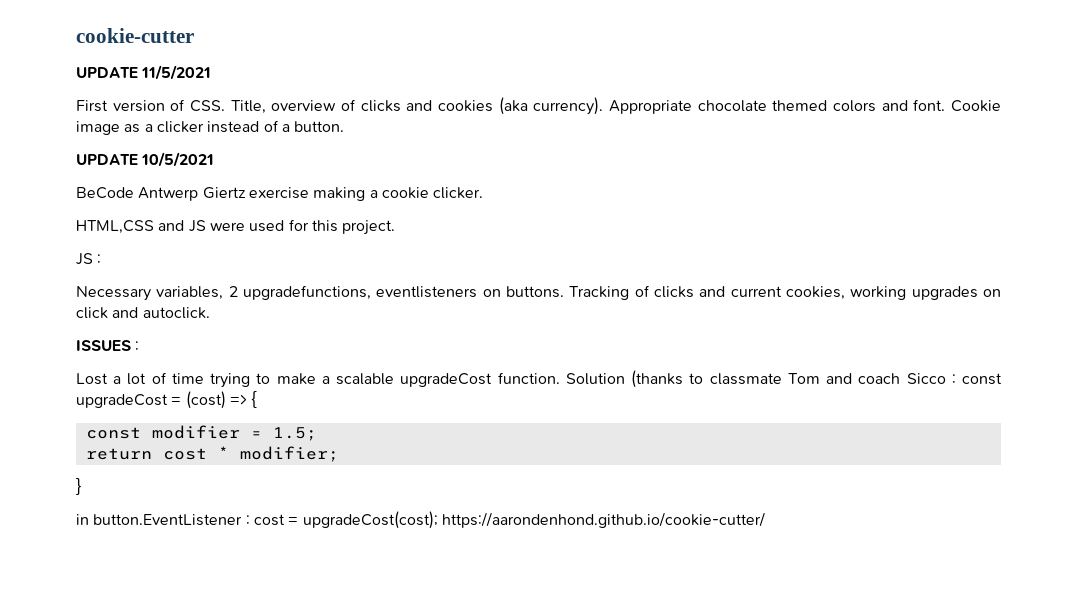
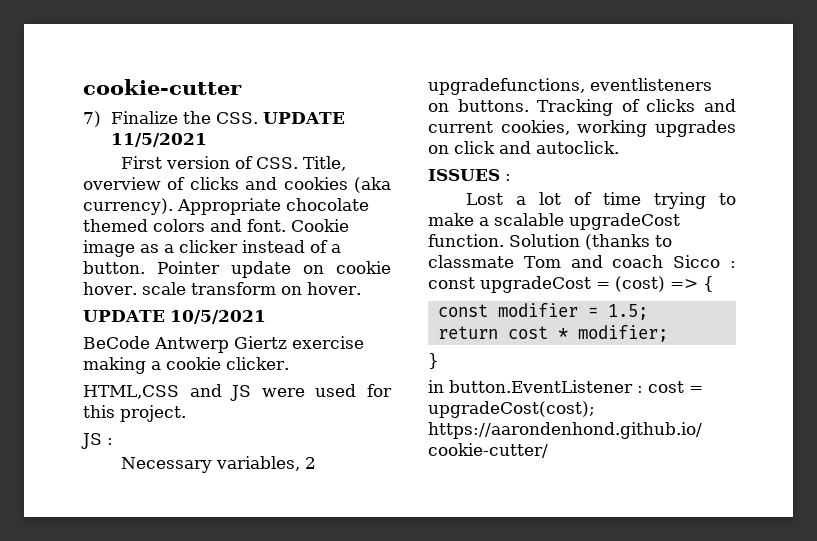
- UPDATE 11/5/2021
+ 7) Finalize the CSS. UPDATE 11/5/2021
+ Pointer update on cookie hover. scale transform on hover.

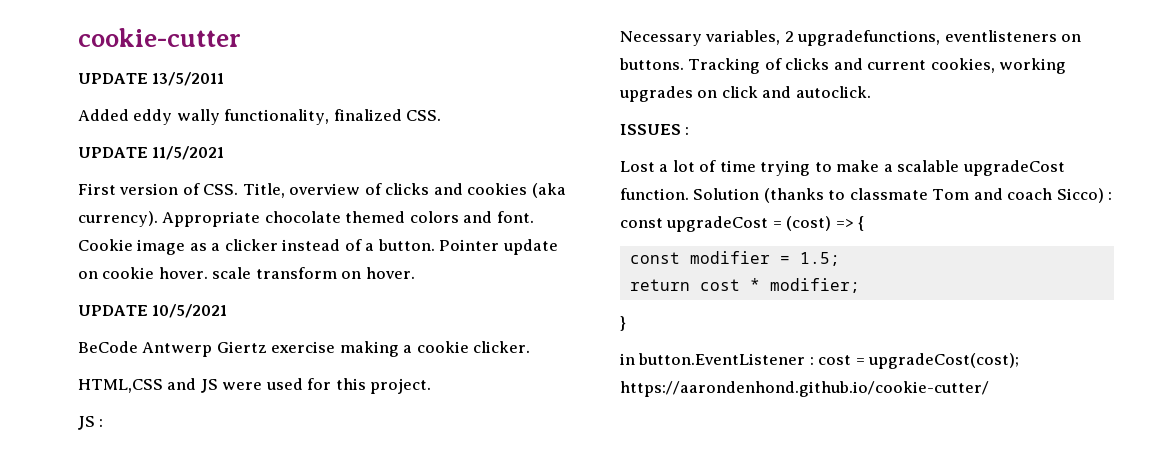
- 7) Finalize the CSS. UPDATE 11/5/2021
+ UPDATE 13/5/2011
+ Added eddy wally functionality, finalized CSS.
+ UPDATE 11/5/2021
- Solution (thanks to classmate Tom and coach Sicco : const upgradeCost = (cost) => {
+ Solution (thanks to classmate Tom and coach Sicco) : const upgradeCost = (cost) => {

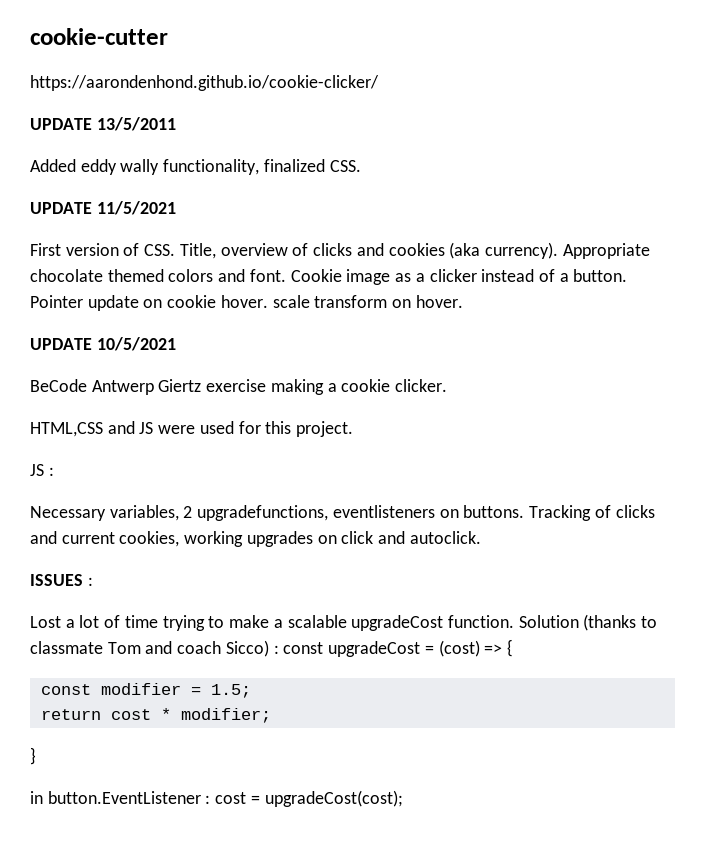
+ https://aarondenhond.github.io/cookie-clicker/
- in button.EventListener : cost = upgradeCost(cost); https://aarondenhond.github.io/cookie-cutter/
+ in button.EventListener : cost = upgradeCost(cost);

